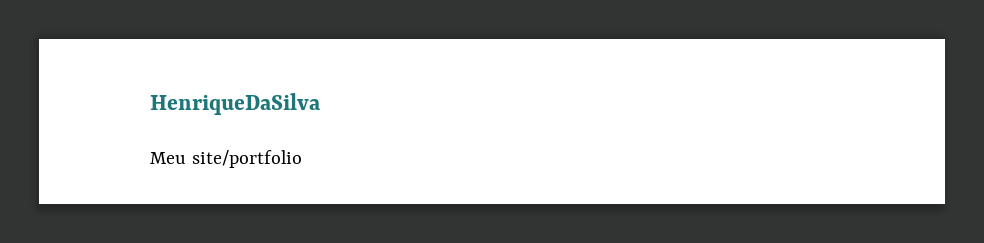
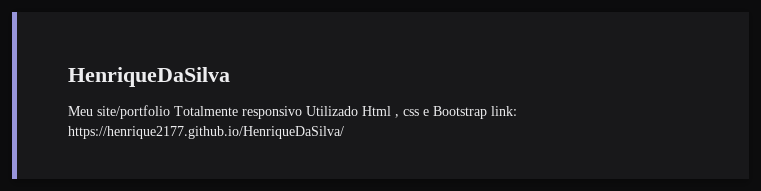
- Meu site/portfolio
+ Meu site/portfolio Totalmente responsivo Utilizado Html , css e Bootstrap link: https://henrique2177.github.io/HenriqueDaSilva/

